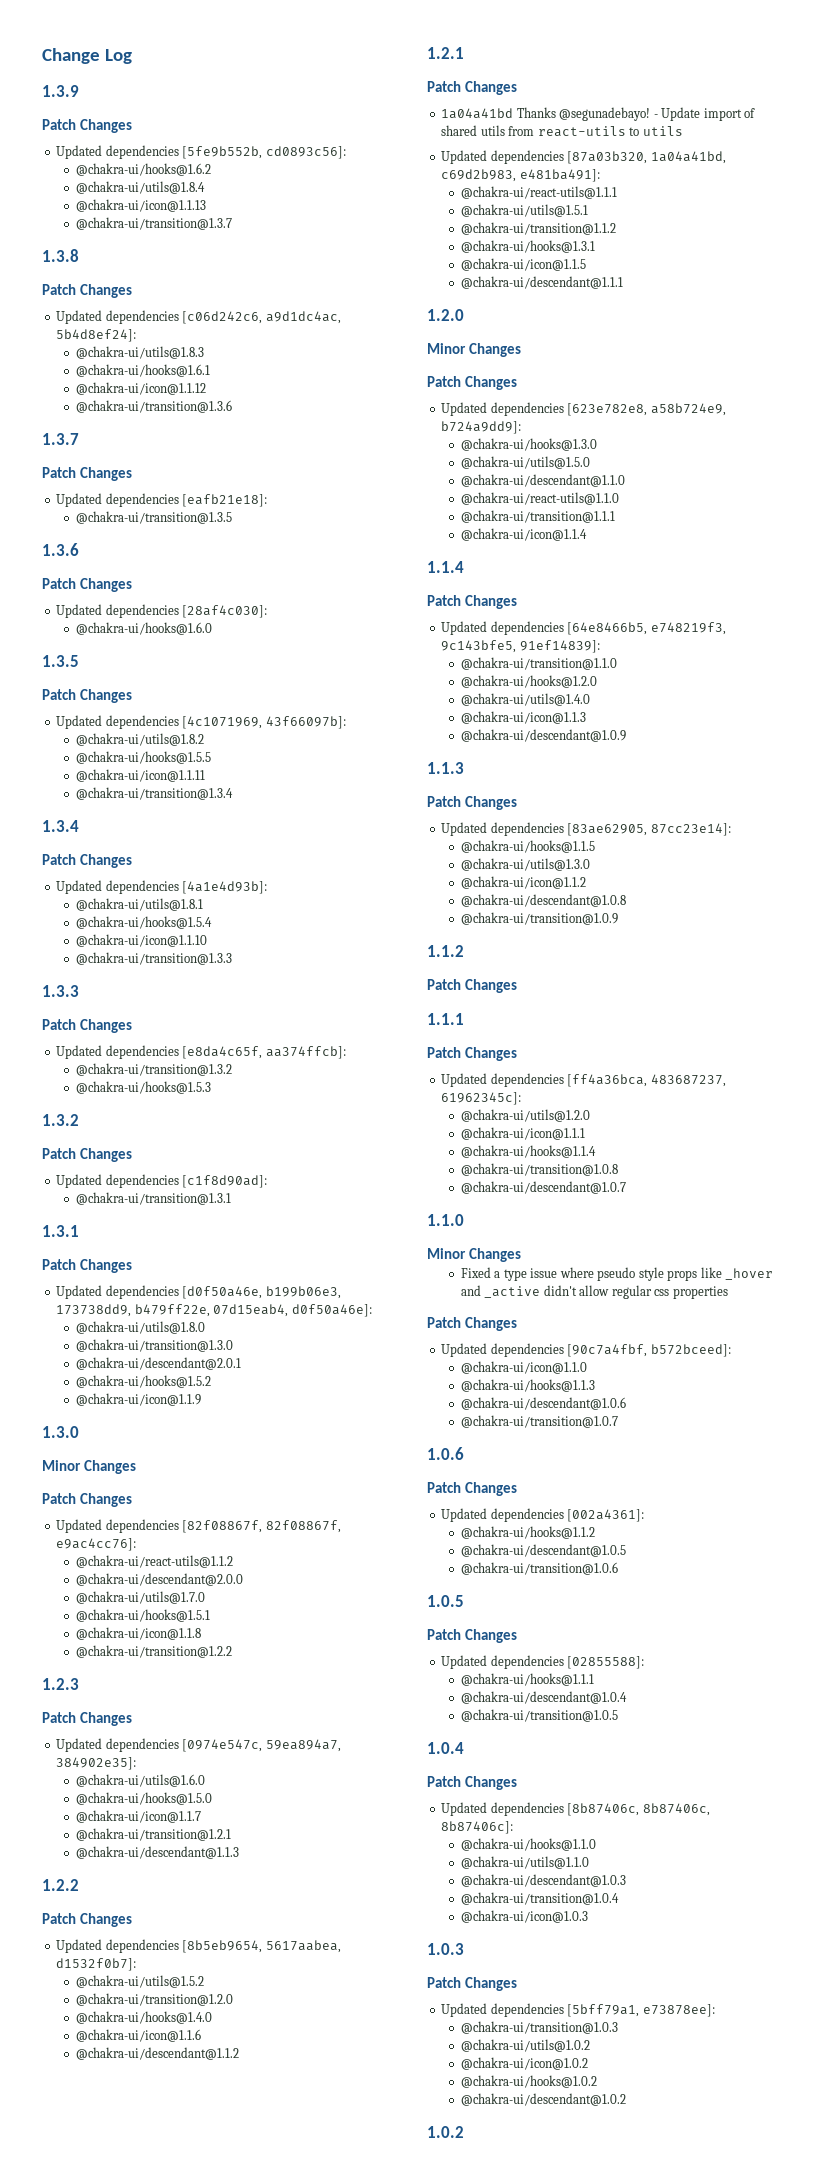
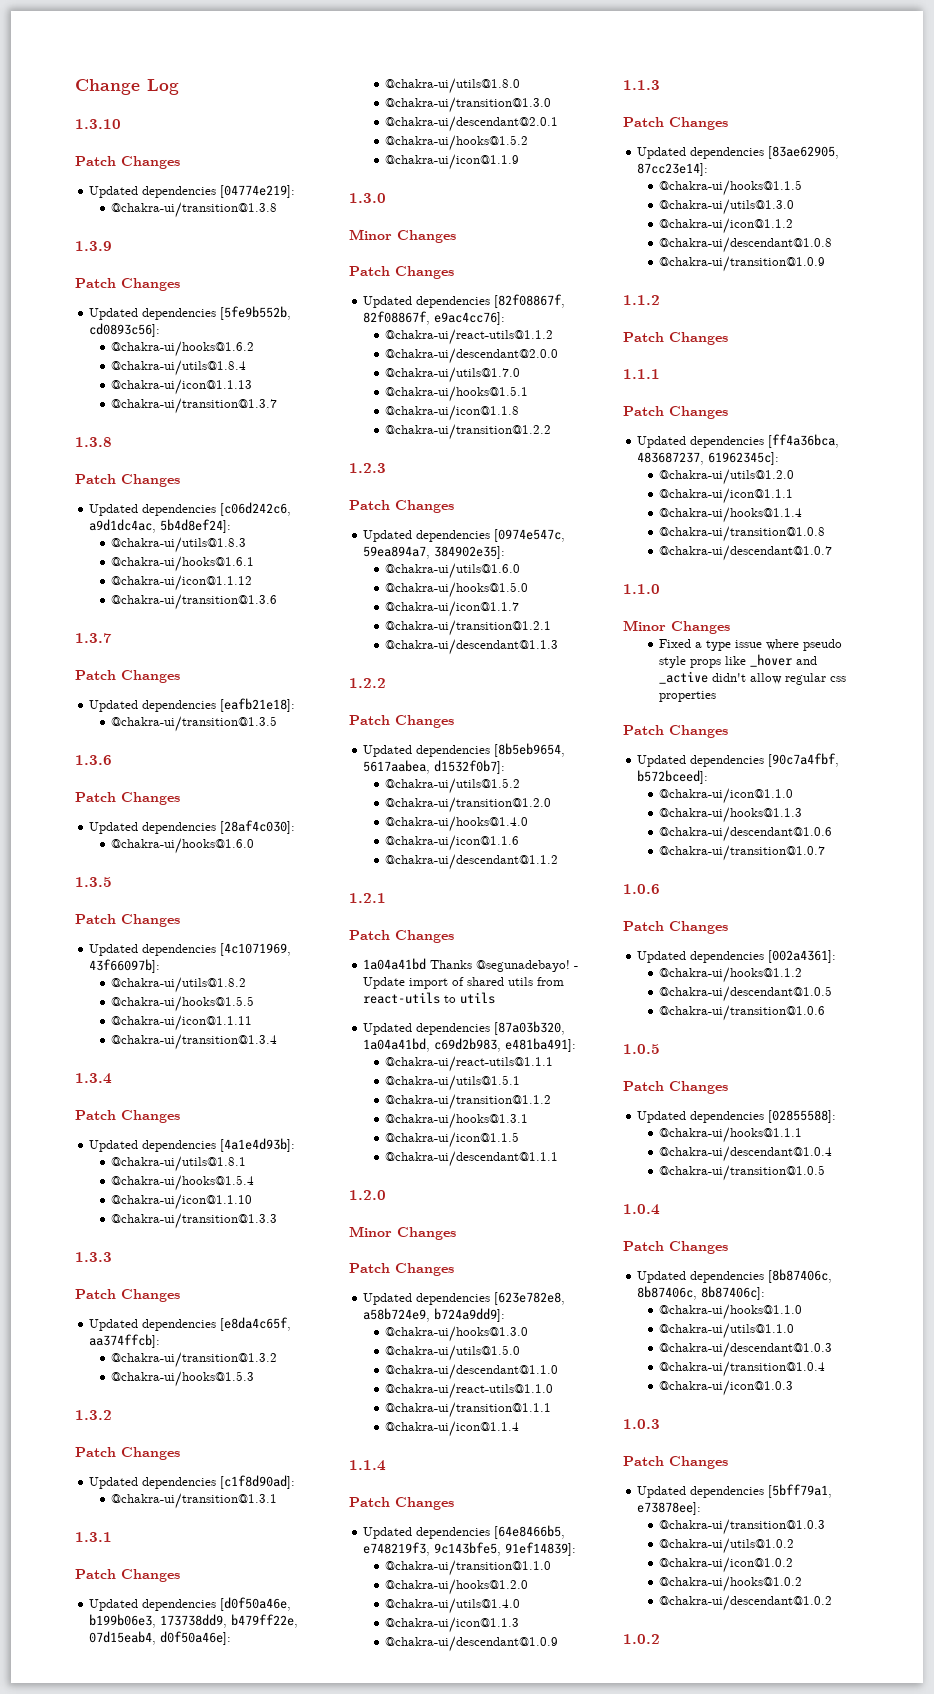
+ 1.3.10
+ Patch Changes
+ Updated dependencies [04774e219]:
+ @chakra-ui/transition@1.3.8

